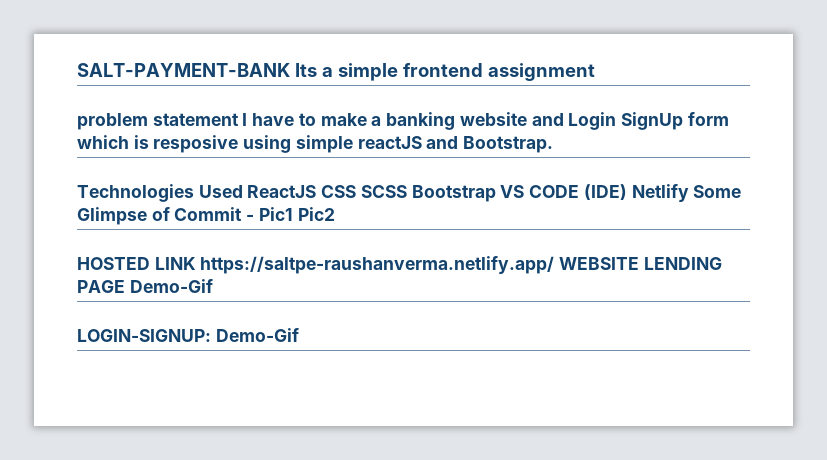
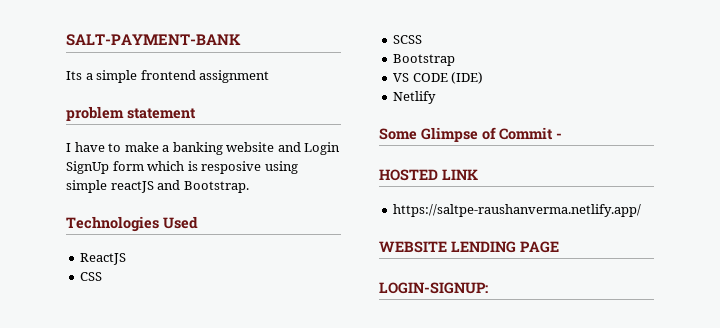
- SALT-PAYMENT-BANK Its a simple frontend assignment
+ SALT-PAYMENT-BANK
+ Its a simple frontend assignment
- problem statement I have to make a banking website and Login SignUp form which is resposive using simple reactJS and Bootstrap.
+ problem statement
+ I have to make a banking website and Login SignUp form which is resposive using simple reactJS and Bootstrap.
- Technologies Used ReactJS CSS SCSS Bootstrap VS CODE (IDE) Netlify Some Glimpse of Commit - Pic1 Pic2
+ Technologies Used
+ ReactJS
+ CSS
+ SCSS
+ Bootstrap
+ VS CODE (IDE)
+ Netlify
+ Some Glimpse of Commit -
- HOSTED LINK https://saltpe-raushanverma.netlify.app/ WEBSITE LENDING PAGE Demo-Gif
+ HOSTED LINK
+ https://saltpe-raushanverma.netlify.app/
+ WEBSITE LENDING PAGE
- LOGIN-SIGNUP: Demo-Gif
+ LOGIN-SIGNUP:

